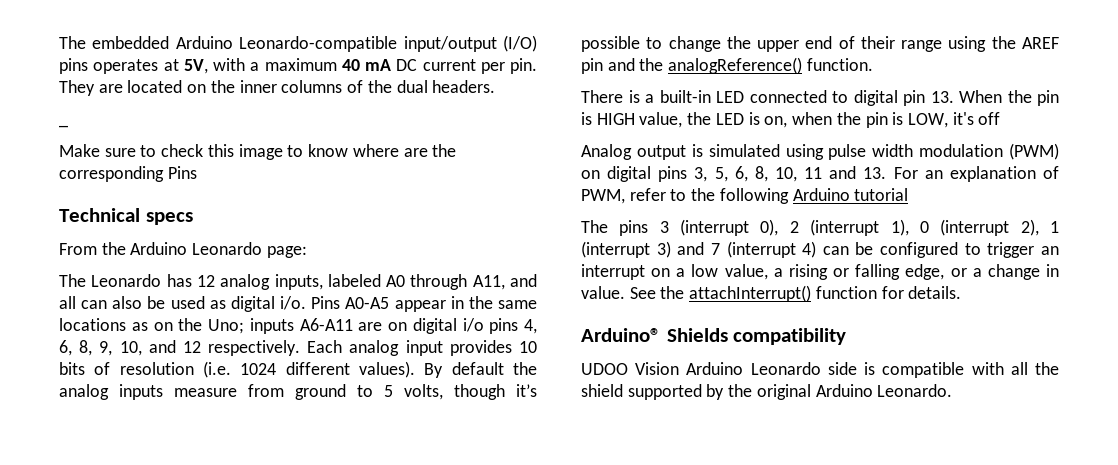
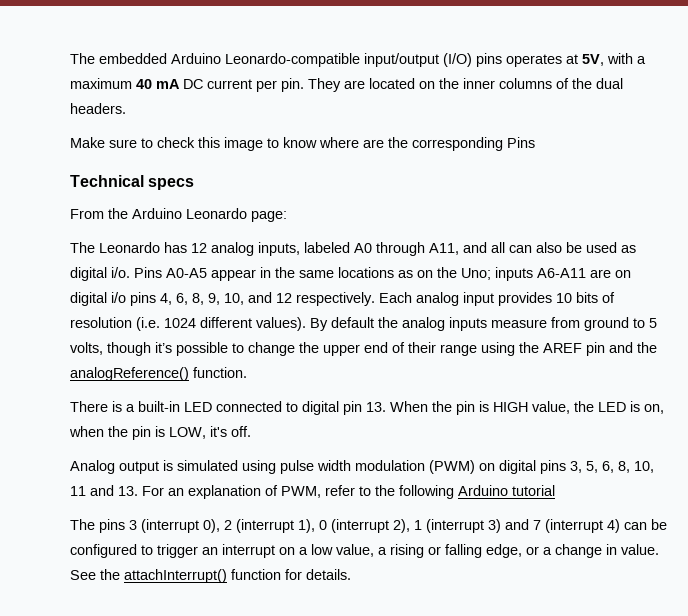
- _
- There is a built-in LED connected to digital pin 13. When the pin is HIGH value, the LED is on, when the pin is LOW, it's off
+ There is a built-in LED connected to digital pin 13. When the pin is HIGH value, the LED is on, when the pin is LOW, it's off.
- Arduino® Shields compatibility
- UDOO Vision Arduino Leonardo side is compatible with all the shield supported by the original Arduino Leonardo.

